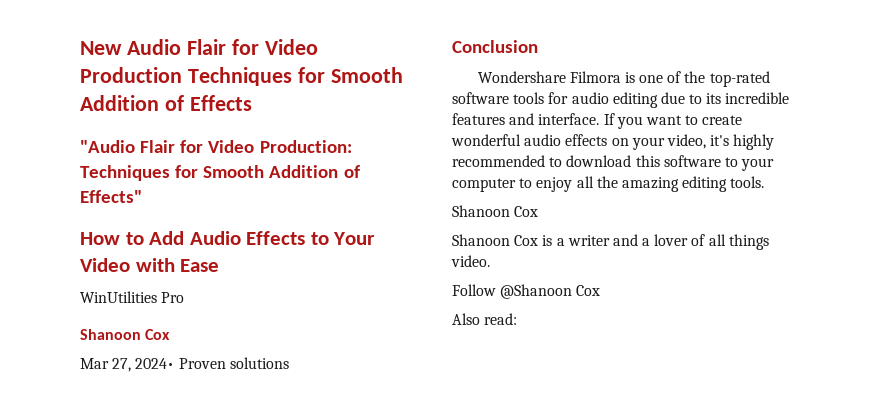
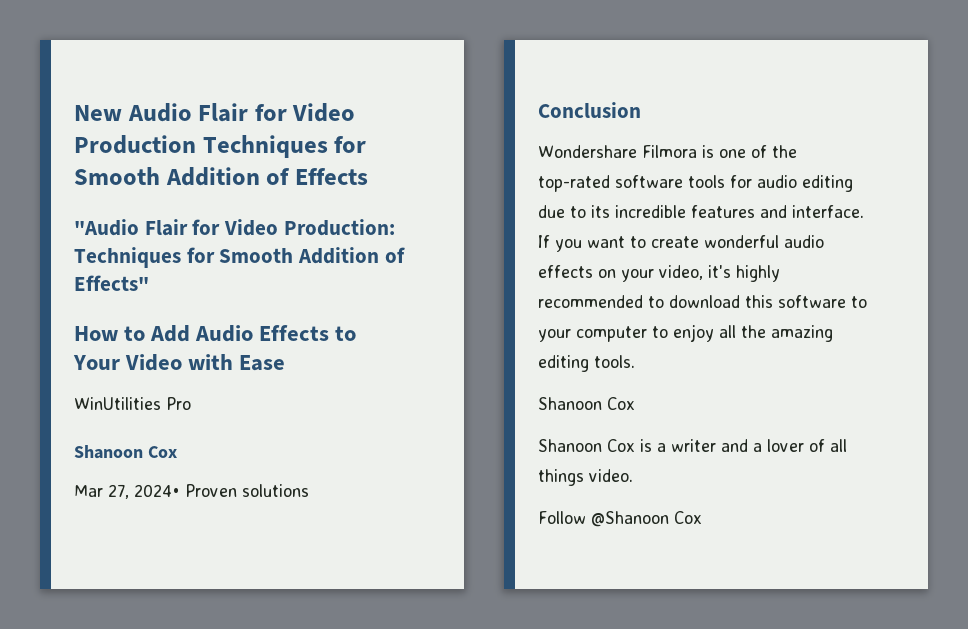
- Also read:

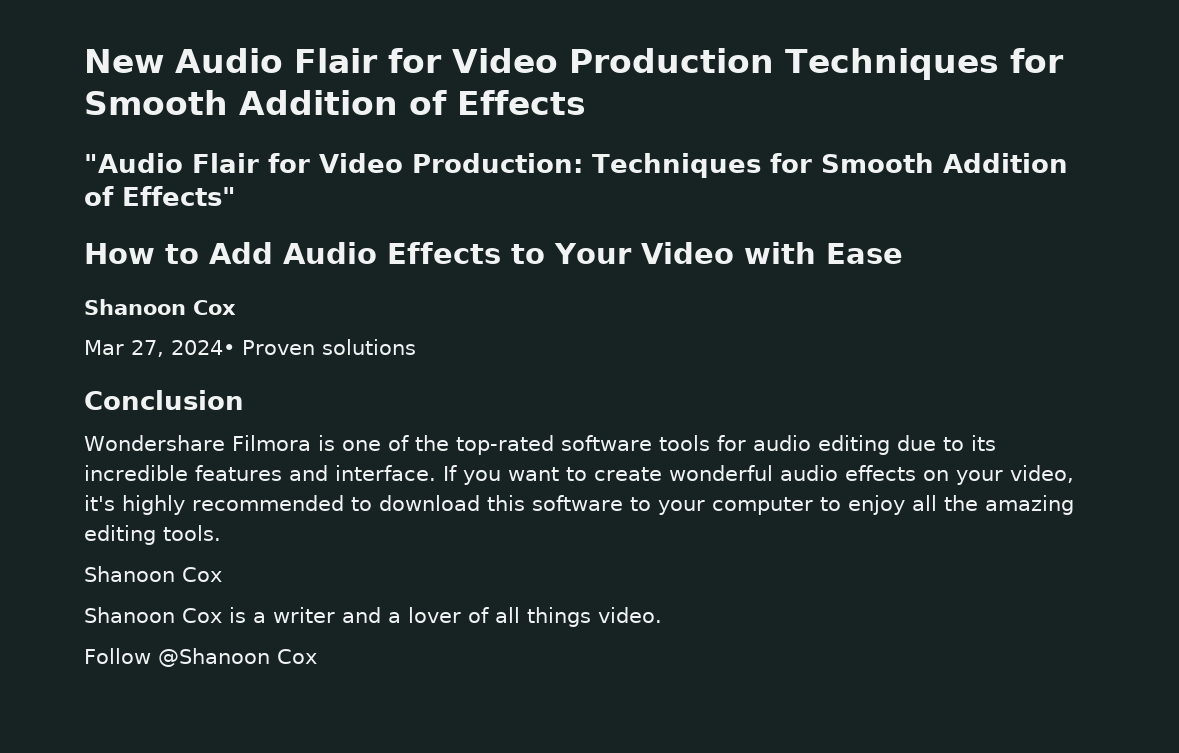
- WinUtilities Pro

